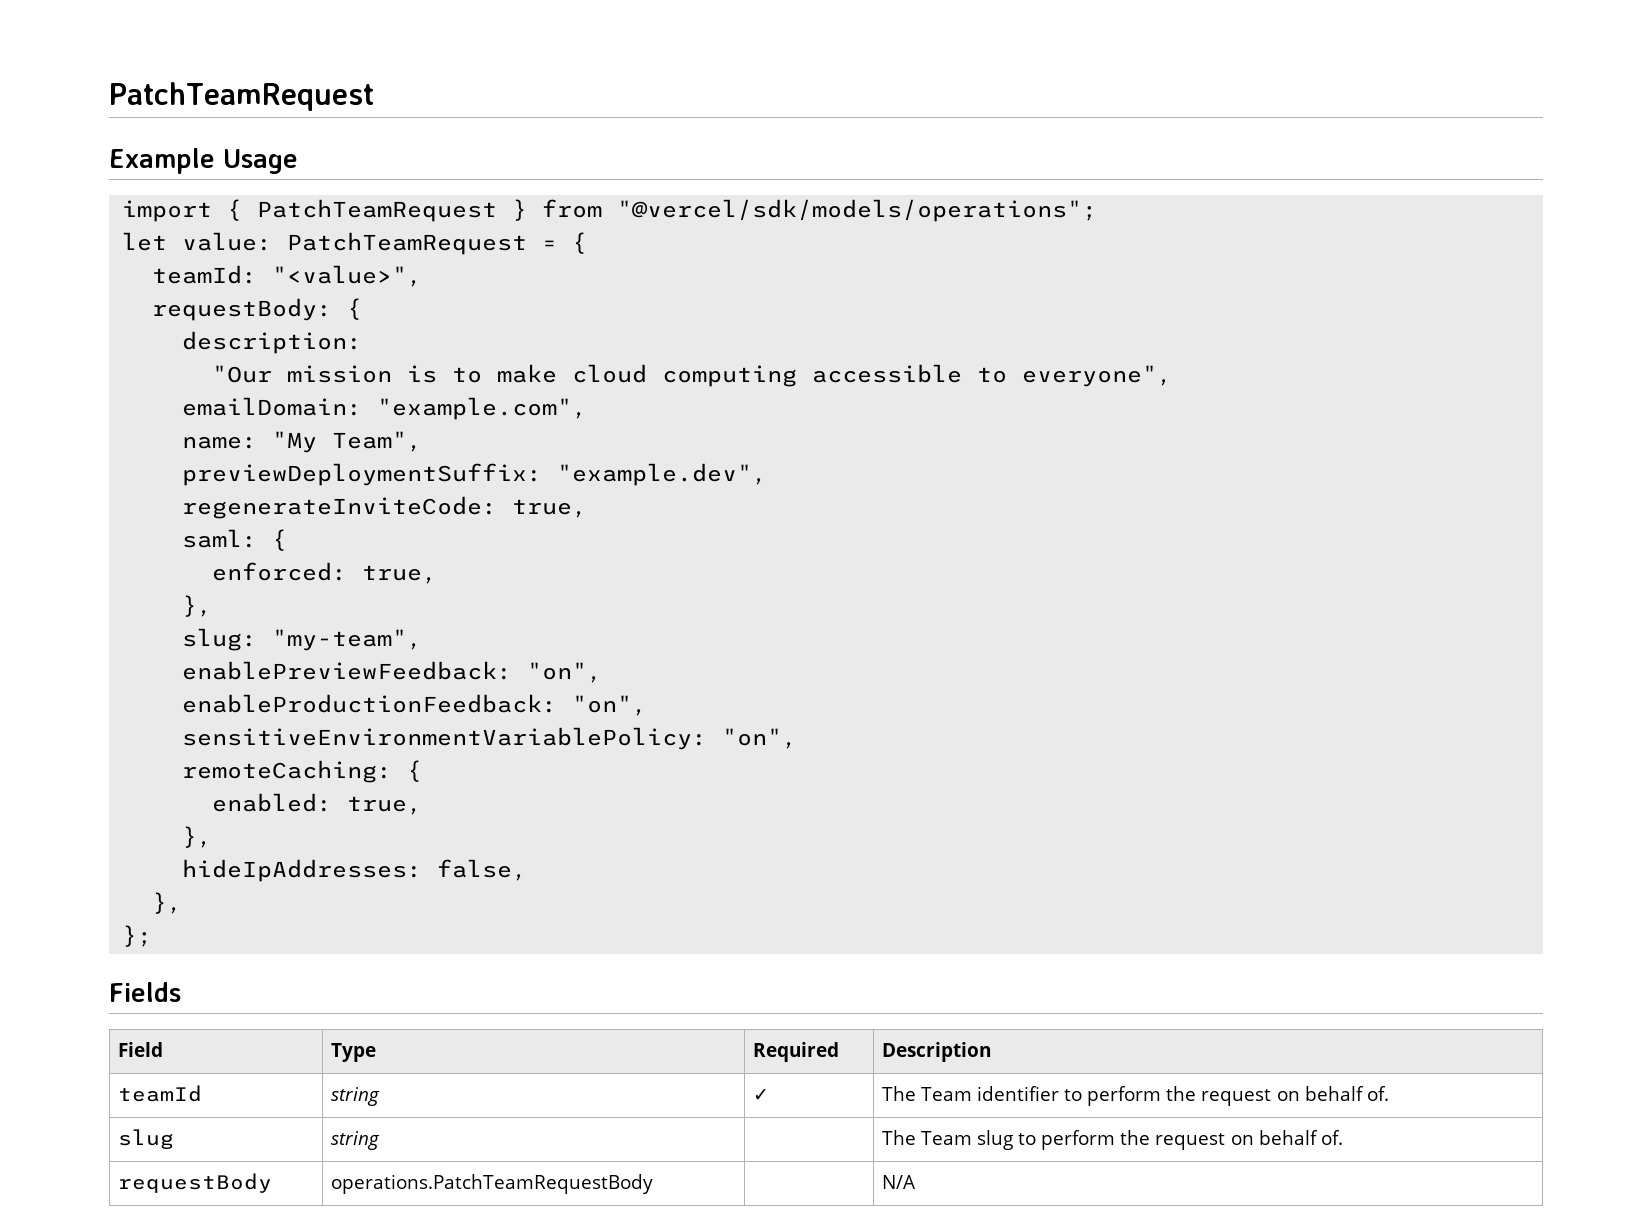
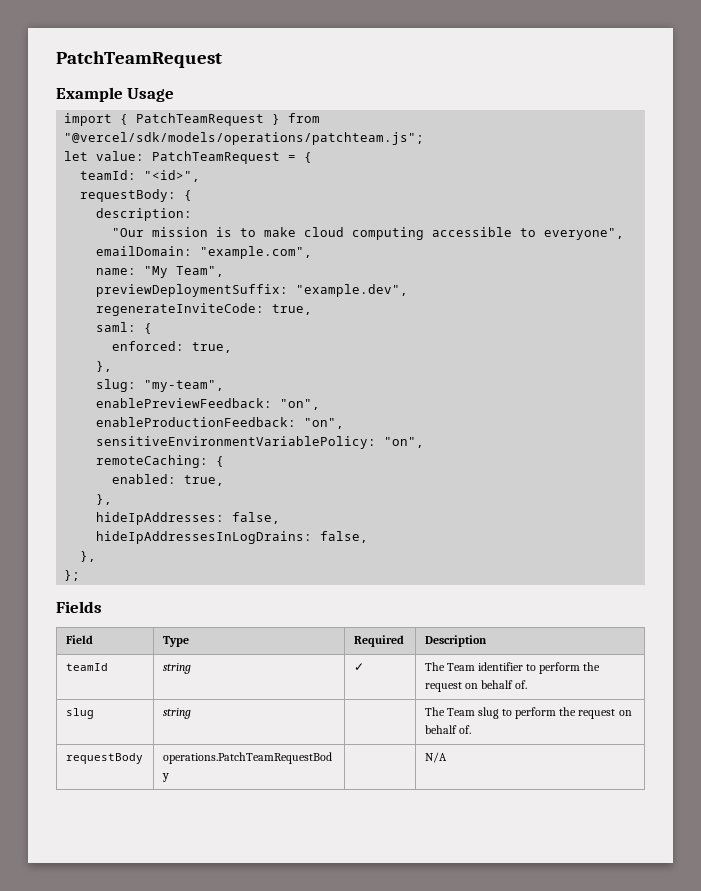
- import { PatchTeamRequest } from "@vercel/sdk/models/operations";
+ import { PatchTeamRequest } from "@vercel/sdk/models/operations/patchteam.js";
- teamId: "<value>",
+ teamId: "<id>",
+ hideIpAddressesInLogDrains: false,

